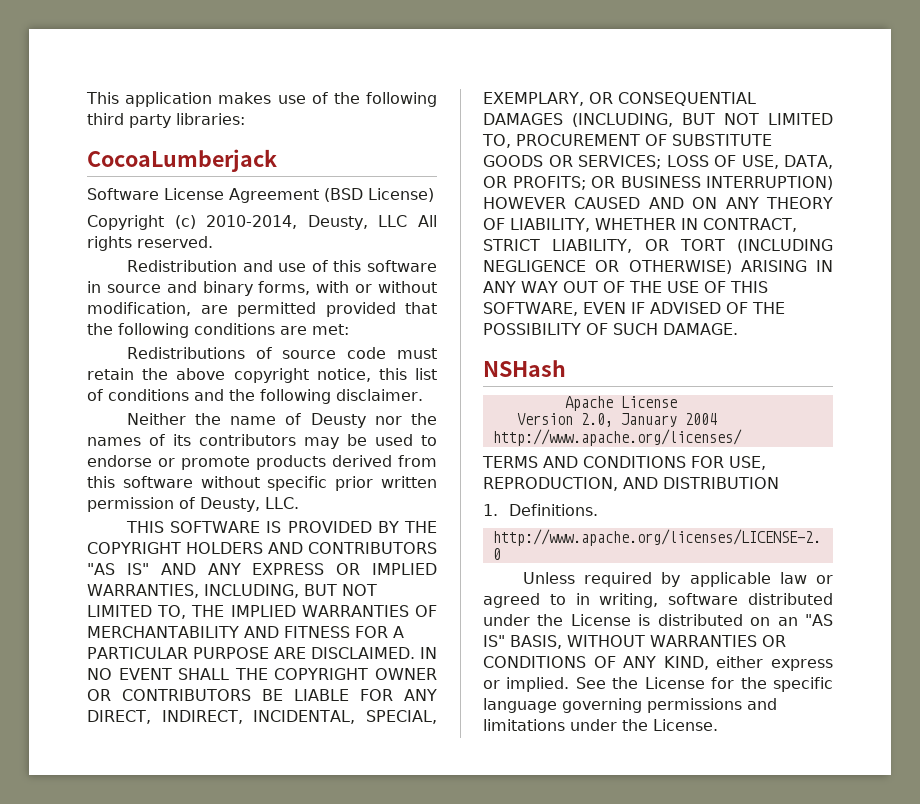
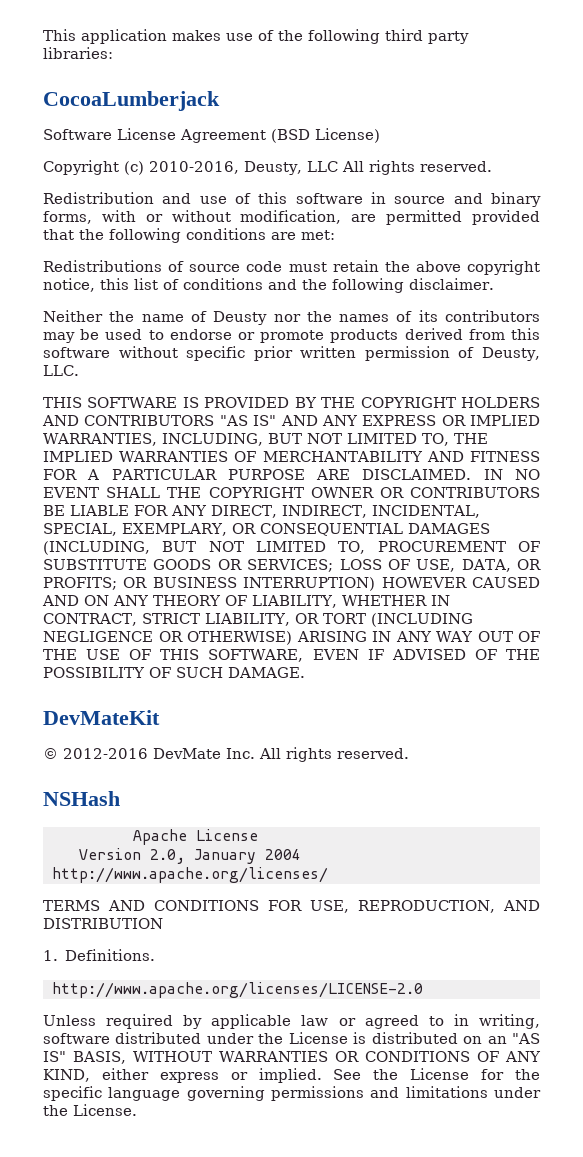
- Copyright (c) 2010-2014, Deusty, LLC All rights reserved.
+ Copyright (c) 2010-2016, Deusty, LLC All rights reserved.
+ DevMateKit
+ © 2012-2016 DevMate Inc. All rights reserved.

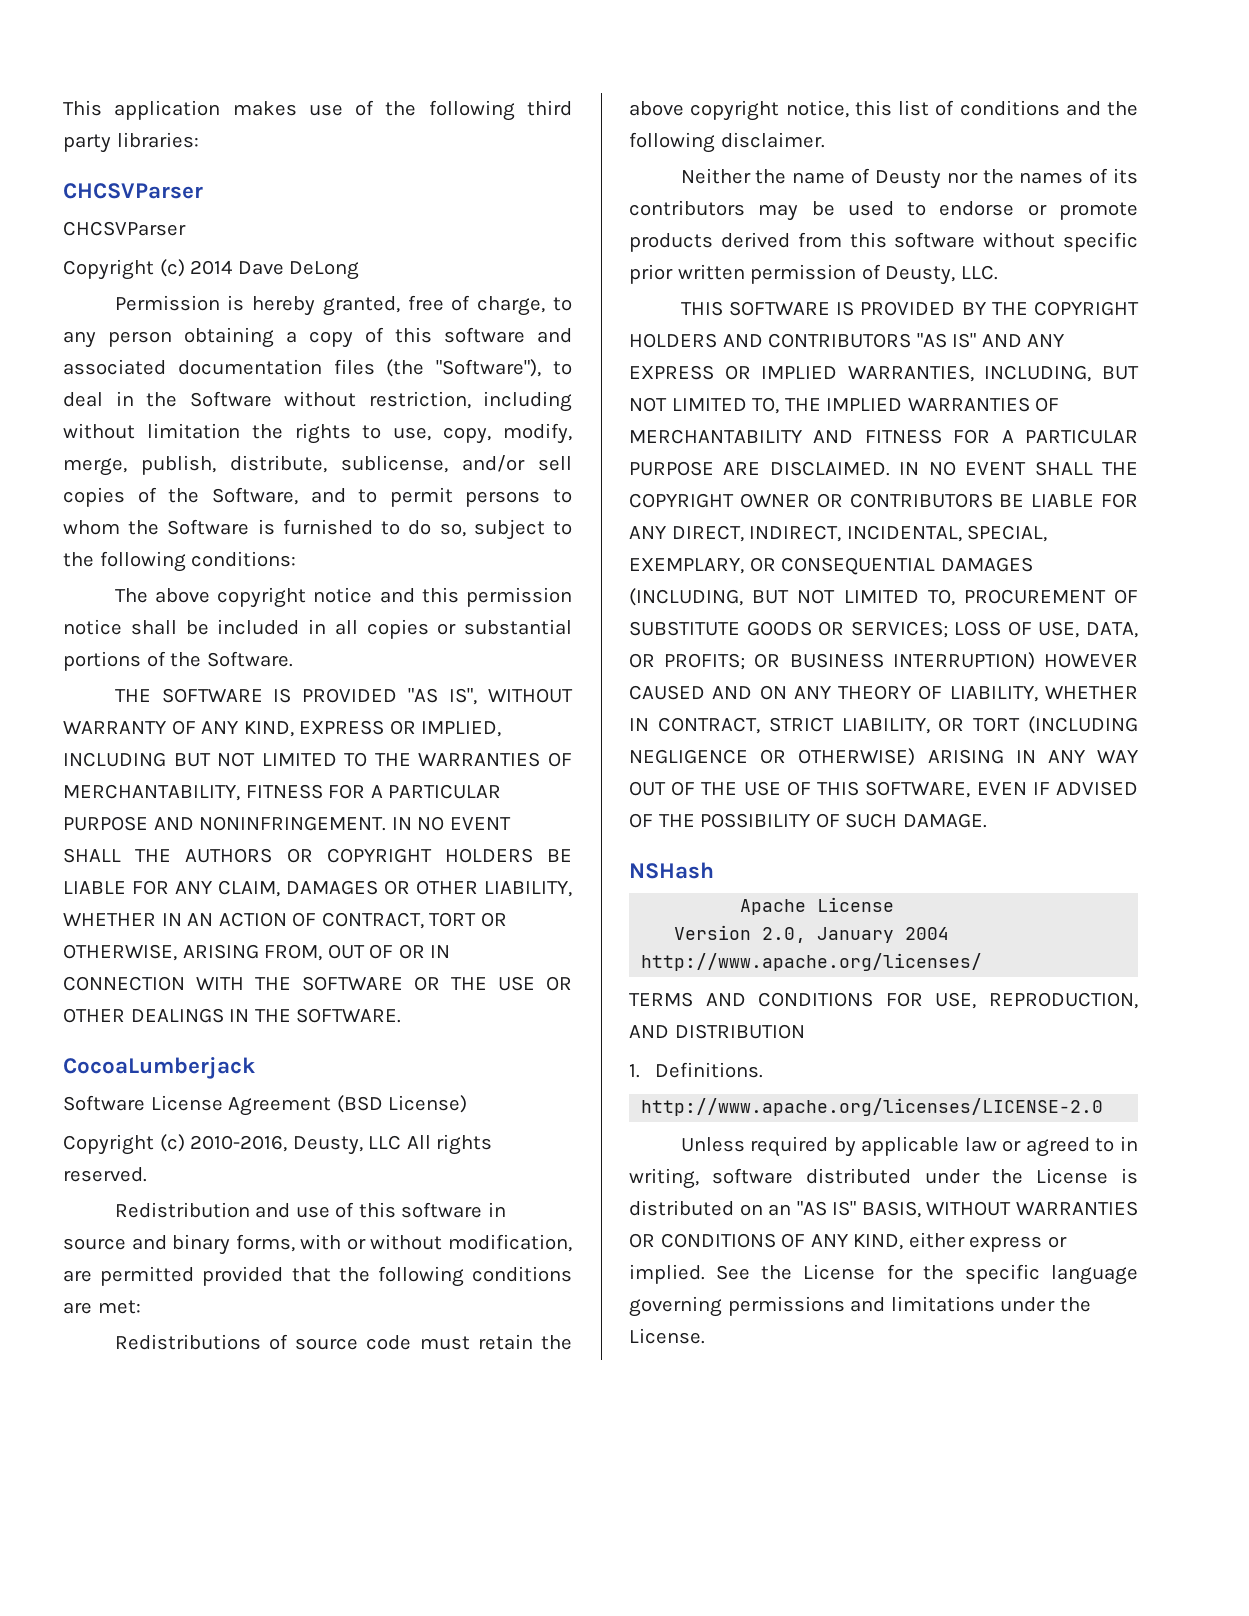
  This application makes use of the following third party libraries:
+ CHCSVParser
+ CHCSVParser
+ Copyright (c) 2014 Dave DeLong
+ Permission is hereby granted, free of charge, to any person obtaining a copy of this software and associated documentation files (the "Software"), to deal in the Software without restriction, including without limitation the rights to use, copy, modify, merge, publish, distribute, sublicense, and/or sell copies of the Software, and to permit persons to whom the Software is furnished to do so, subject to the following conditions:
+ The above copyright notice and this permission notice shall be included in all copies or substantial portions of the Software.
+ THE SOFTWARE IS PROVIDED "AS IS", WITHOUT WARRANTY OF ANY KIND, EXPRESS OR IMPLIED, INCLUDING BUT NOT LIMITED TO THE WARRANTIES OF MERCHANTABILITY, FITNESS FOR A PARTICULAR PURPOSE AND NONINFRINGEMENT. IN NO EVENT SHALL THE AUTHORS OR COPYRIGHT HOLDERS BE LIABLE FOR ANY CLAIM, DAMAGES OR OTHER LIABILITY, WHETHER IN AN ACTION OF CONTRACT, TORT OR OTHERWISE, ARISING FROM, OUT OF OR IN CONNECTION WITH THE SOFTWARE OR THE USE OR OTHER DEALINGS IN THE SOFTWARE.
- DevMateKit
- © 2012-2016 DevMate Inc. All rights reserved.

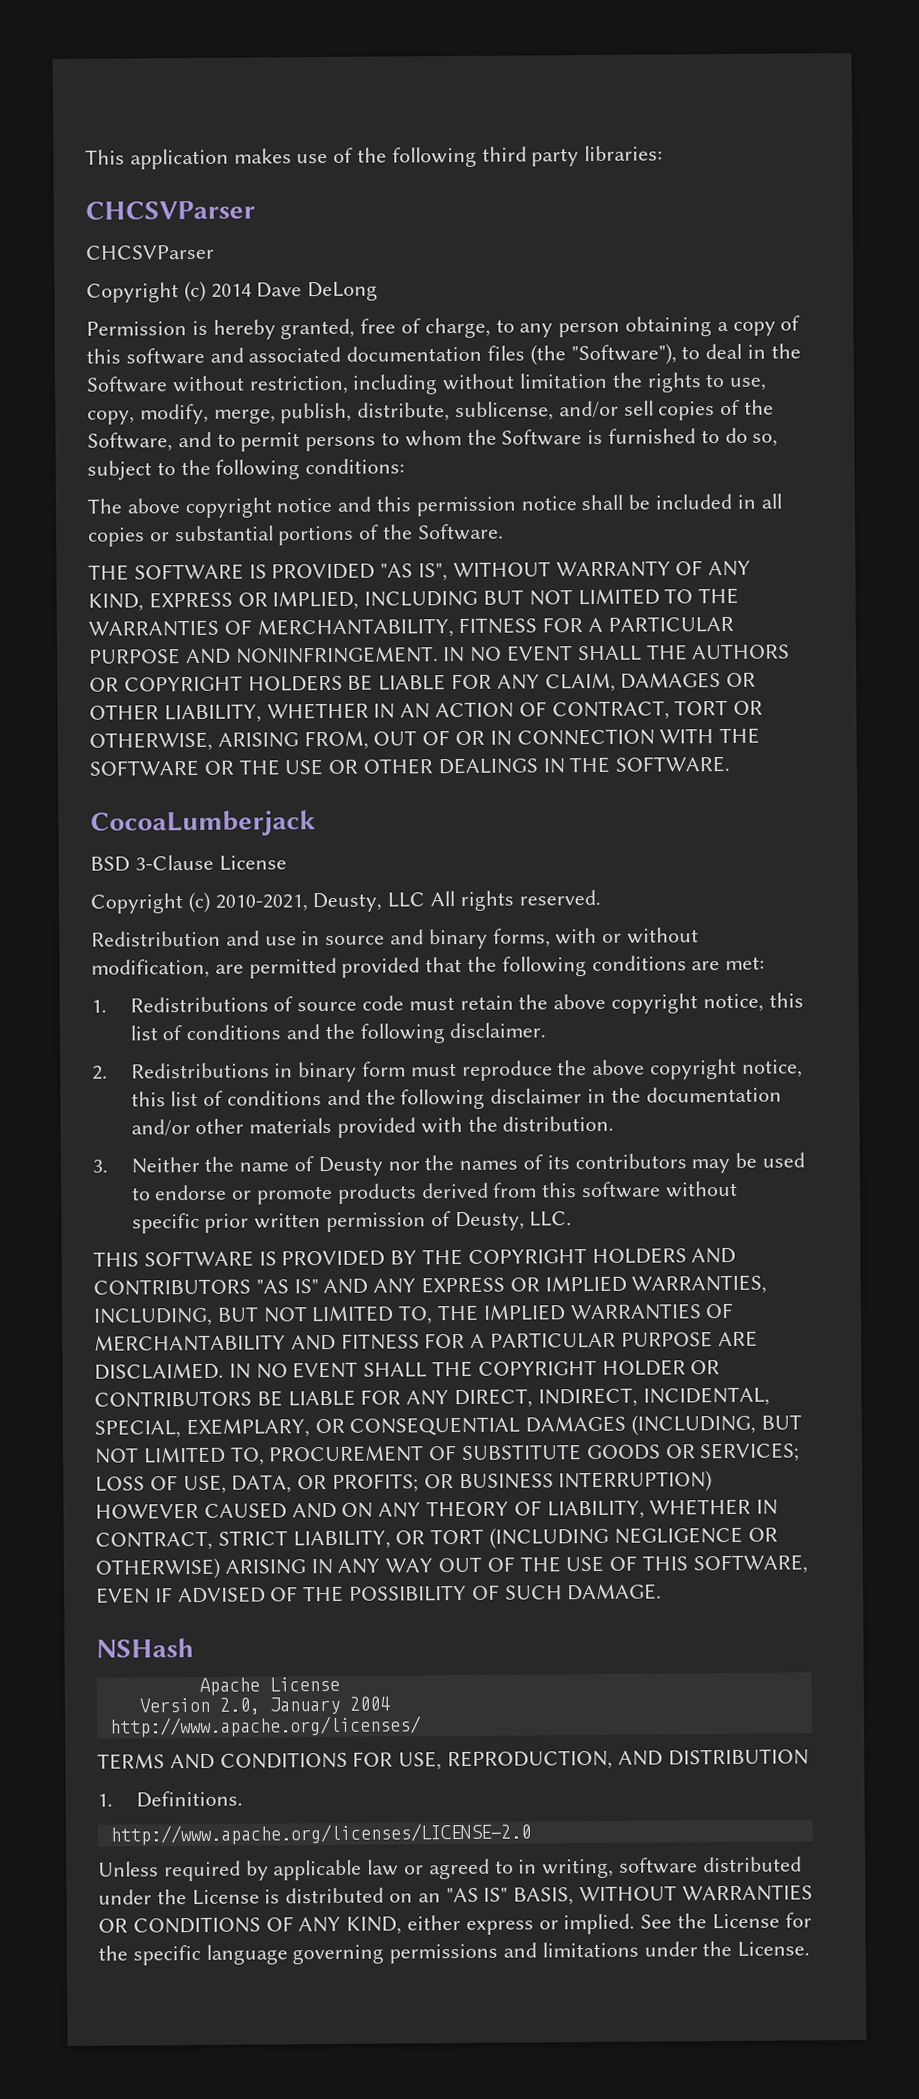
- Software License Agreement (BSD License)
- Copyright (c) 2010-2016, Deusty, LLC All rights reserved.
+ BSD 3-Clause License
+ Copyright (c) 2010-2021, Deusty, LLC All rights reserved.
- Redistribution and use of this software in source and binary forms, with or without modification, are permitted provided that the following conditions are met:
+ Redistribution and use in source and binary forms, with or without modification, are permitted provided that the following conditions are met:
- Redistributions of source code must retain the above copyright notice, this list of conditions and the following disclaimer.
+ 1. Redistributions of source code must retain the above copyright notice, this list of conditions and the following disclaimer.
- Neither the name of Deusty nor the names of its contributors may be used to endorse or promote products derived from this software without specific prior written permission of Deusty, LLC.
+ 2. Redistributions in binary form must reproduce the above copyright notice, this list of conditions and the following disclaimer in the documentation and/or other materials provided with the distribution.
+ 3. Neither the name of Deusty nor the names of its contributors may be used to endorse or promote products derived from this software without specific prior written permission of Deusty, LLC.
- IN NO EVENT SHALL THE COPYRIGHT OWNER OR CONTRIBUTORS BE LIABLE FOR ANY DIRECT, INDIRECT, INCIDENTAL, SPECIAL, EXEMPLARY, OR CONSEQUENTIAL DAMAGES (INCLUDING, BUT NOT LIMITED TO, PROCUREMENT OF SUBSTITUTE GOODS OR SERVICES;
+ IN NO EVENT SHALL THE COPYRIGHT HOLDER OR CONTRIBUTORS BE LIABLE FOR ANY DIRECT, INDIRECT, INCIDENTAL, SPECIAL, EXEMPLARY, OR CONSEQUENTIAL DAMAGES (INCLUDING, BUT NOT LIMITED TO, PROCUREMENT OF SUBSTITUTE GOODS OR SERVICES;

